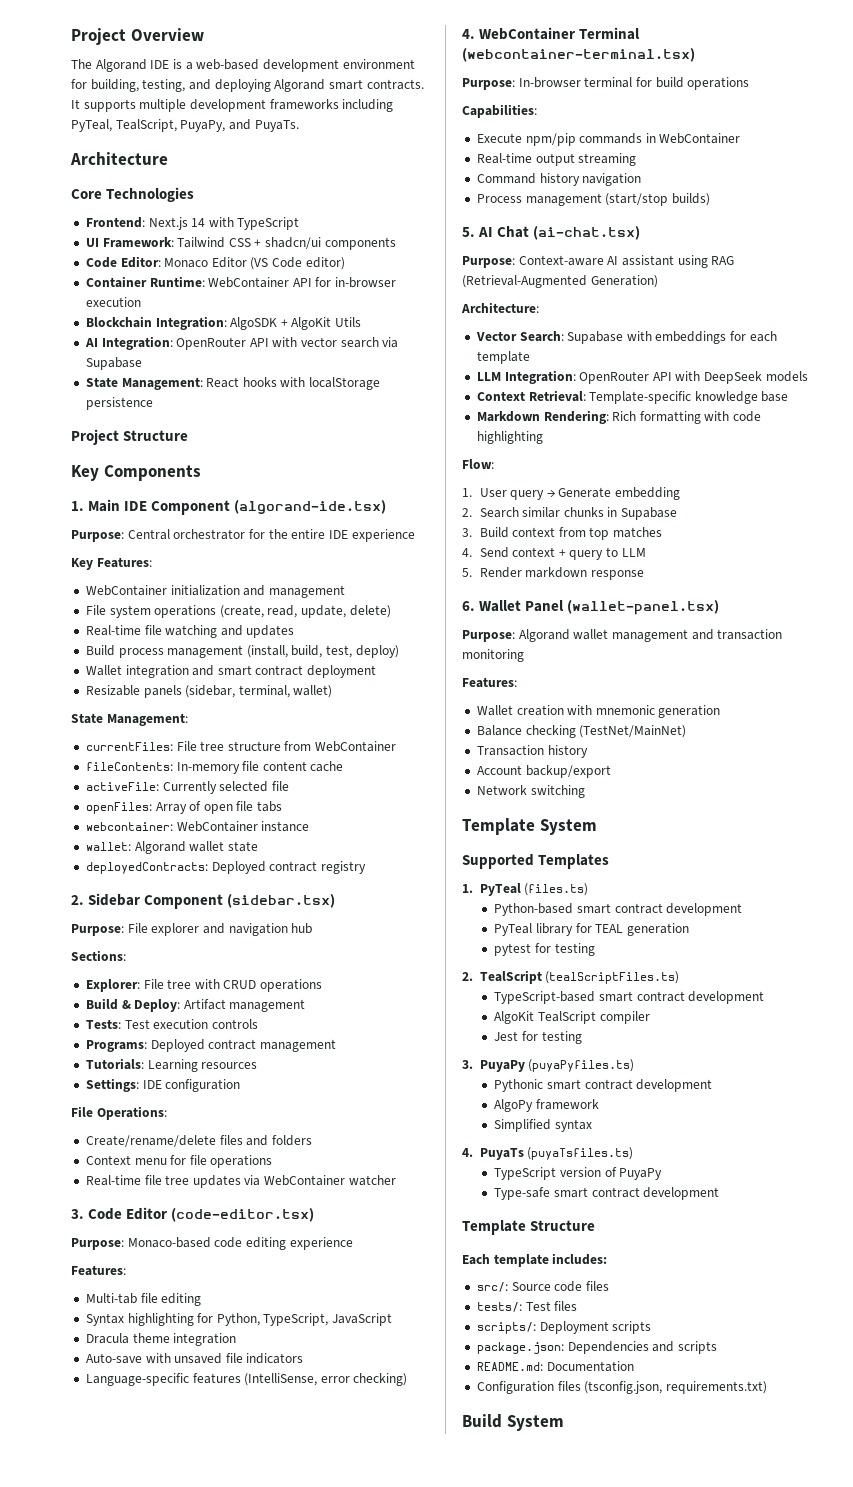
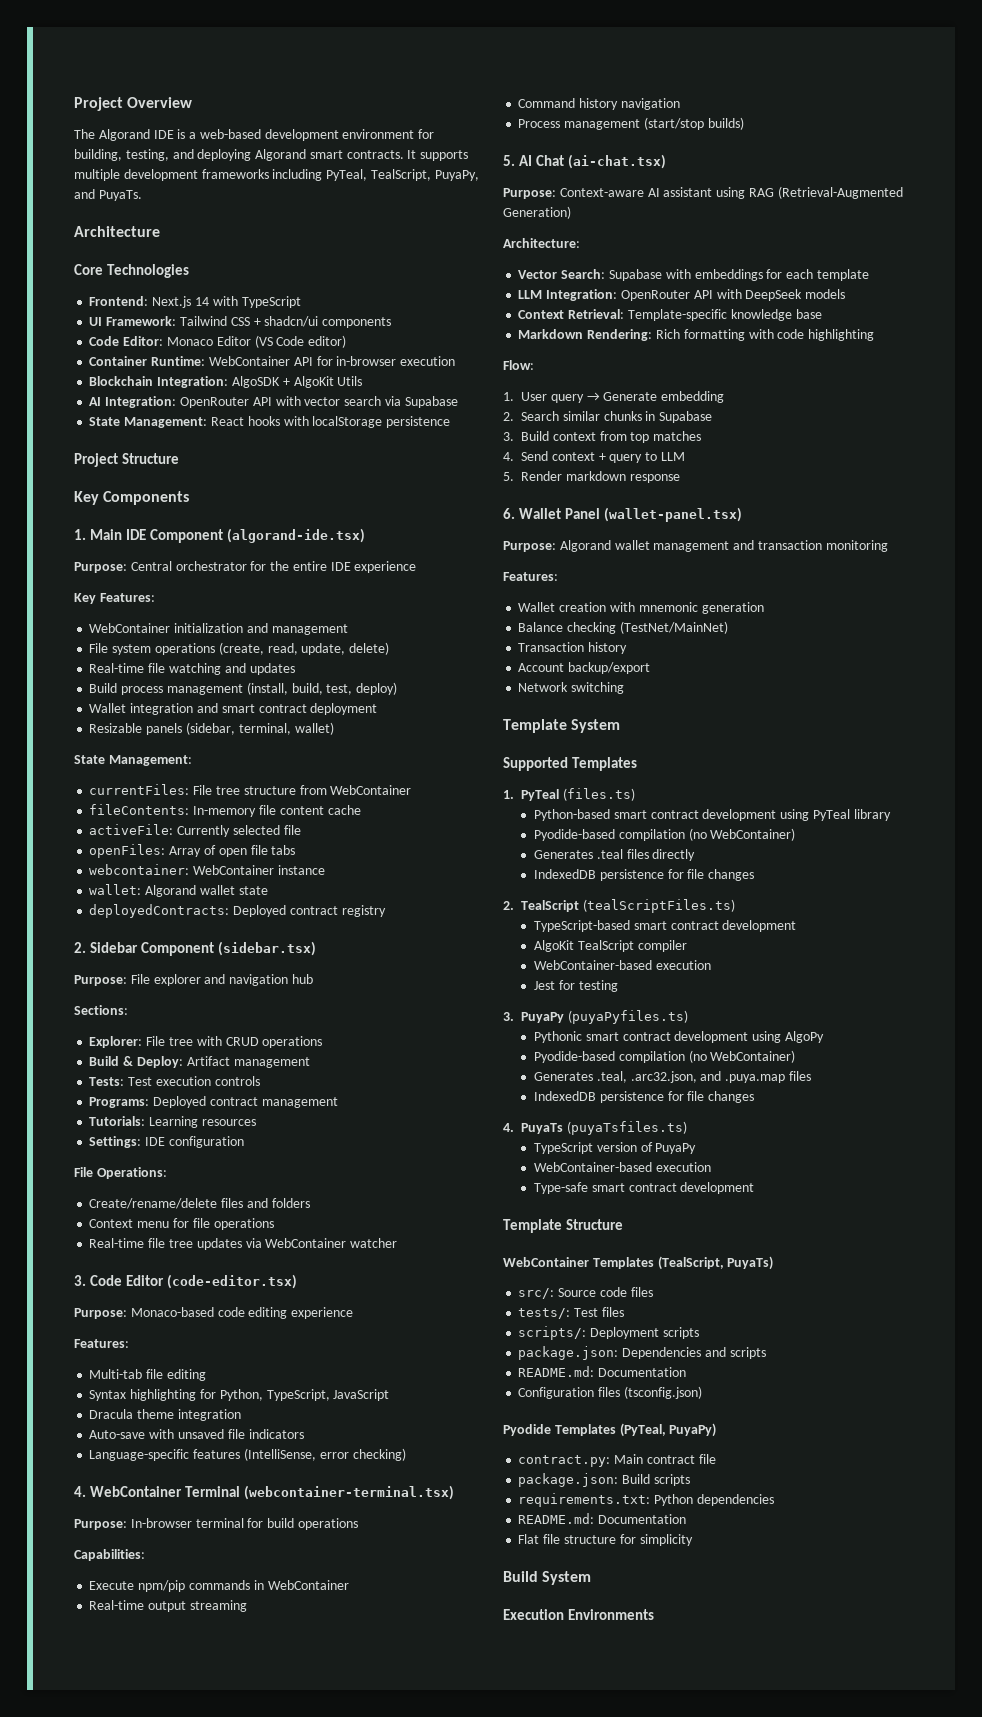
- Python-based smart contract development
- PyTeal library for TEAL generation
- pytest for testing
+ Python-based smart contract development using PyTeal library
+ Pyodide-based compilation (no WebContainer)
+ Generates .teal files directly
+ IndexedDB persistence for file changes
  AlgoKit TealScript compiler
+ WebContainer-based execution
- Pythonic smart contract development
- AlgoPy framework
- Simplified syntax
+ Pythonic smart contract development using AlgoPy
+ Pyodide-based compilation (no WebContainer)
+ Generates .teal, .arc32.json, and .puya.map files
+ IndexedDB persistence for file changes
  TypeScript version of PuyaPy
+ WebContainer-based execution
- Each template includes:
+ WebContainer Templates (TealScript, PuyaTs)
- Configuration files (tsconfig.json, requirements.txt)
+ Configuration files (tsconfig.json)
+ Pyodide Templates (PyTeal, PuyaPy)
+ contract.py: Main contract file
+ package.json: Build scripts
+ requirements.txt: Python dependencies
+ README.md: Documentation
+ Flat file structure for simplicity
+ Execution Environments

